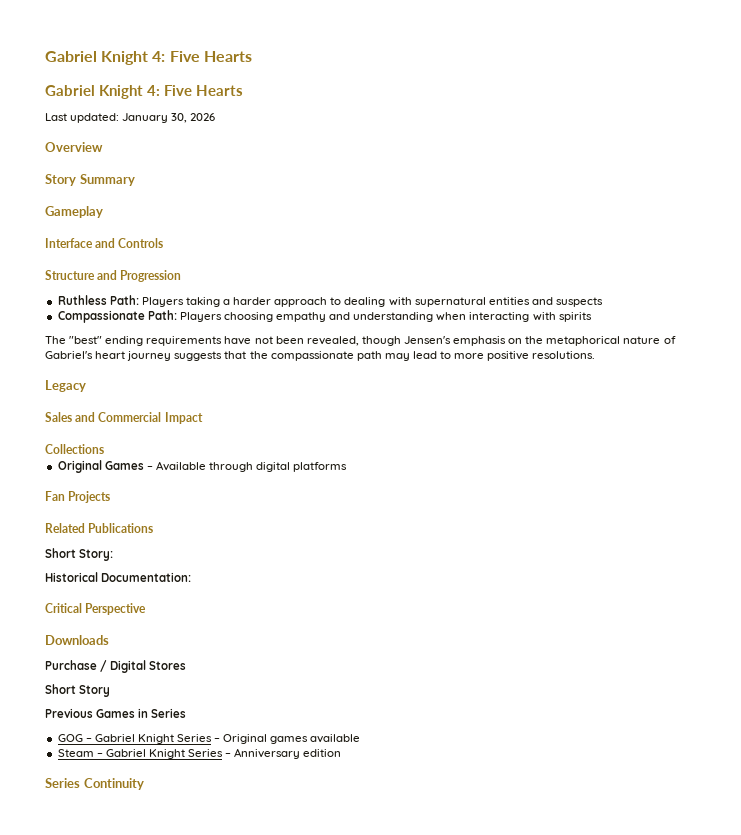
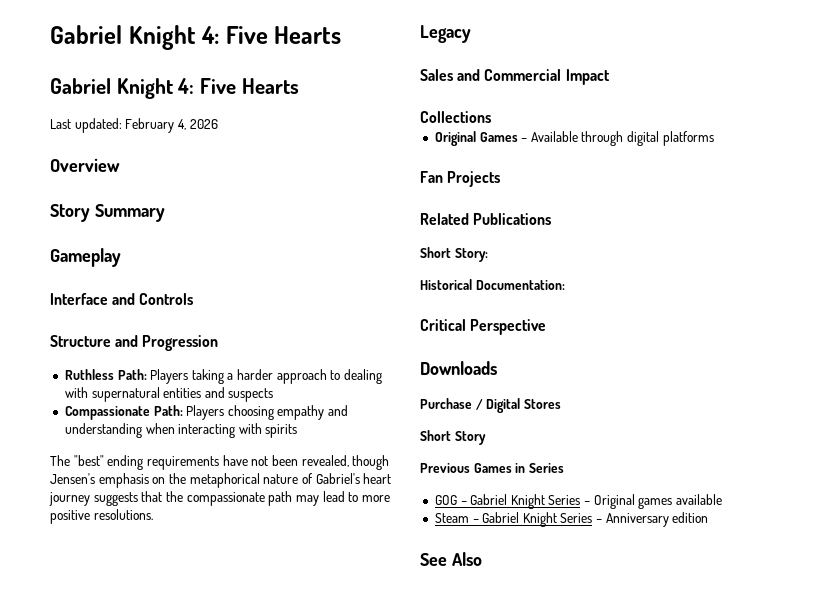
- Last updated: January 30, 2026
+ Last updated: February 4, 2026
- Series Continuity
+ See Also

